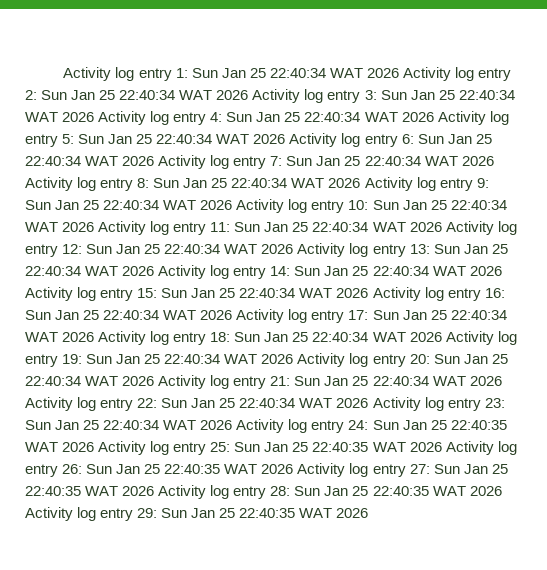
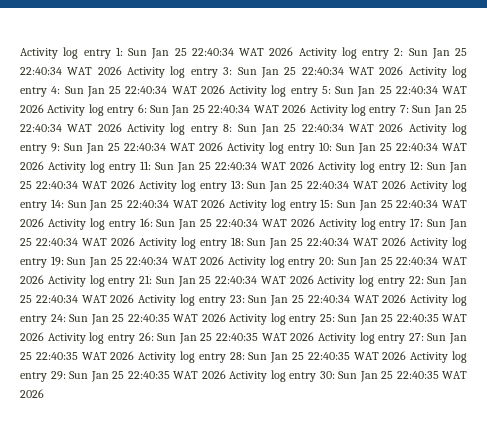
- Sun Jan 25 22:40:35 WAT 2026 Activity log entry 29: Sun Jan 25 22:40:35 WAT 2026
+ Sun Jan 25 22:40:35 WAT 2026 Activity log entry 29: Sun Jan 25 22:40:35 WAT 2026 Activity log entry 30: Sun Jan 25 22:40:35 WAT 2026

